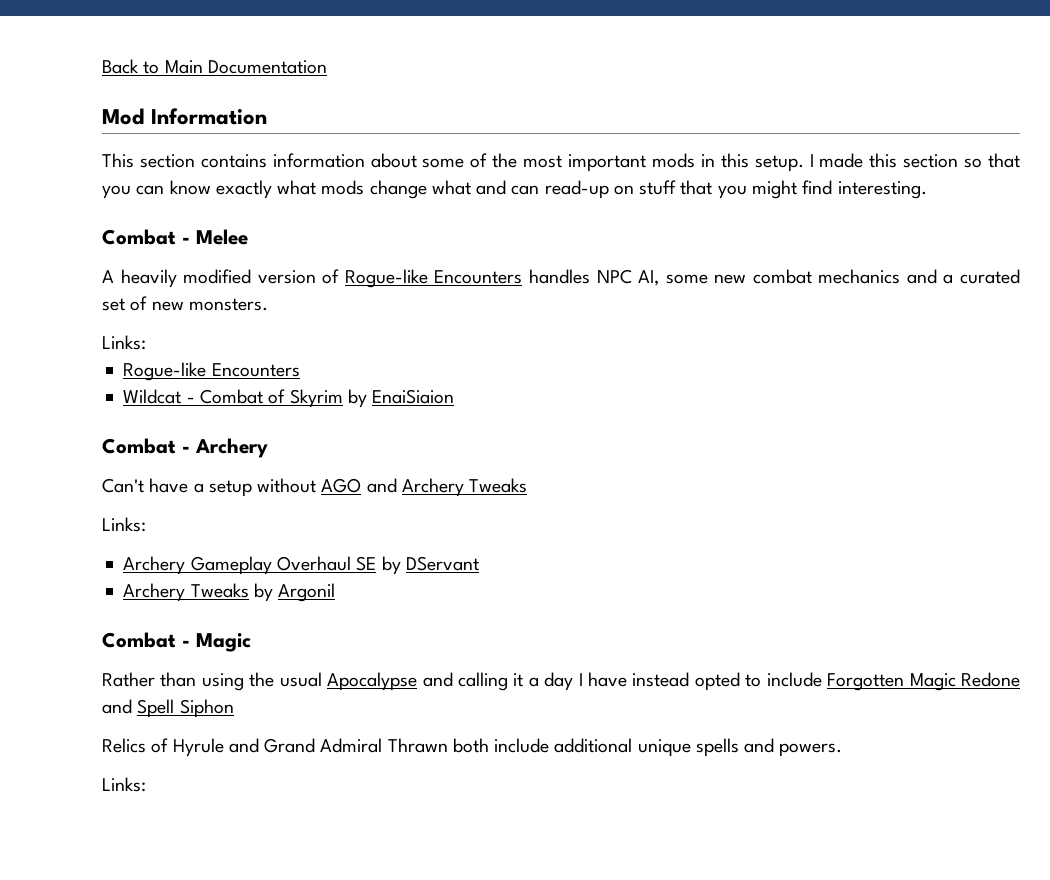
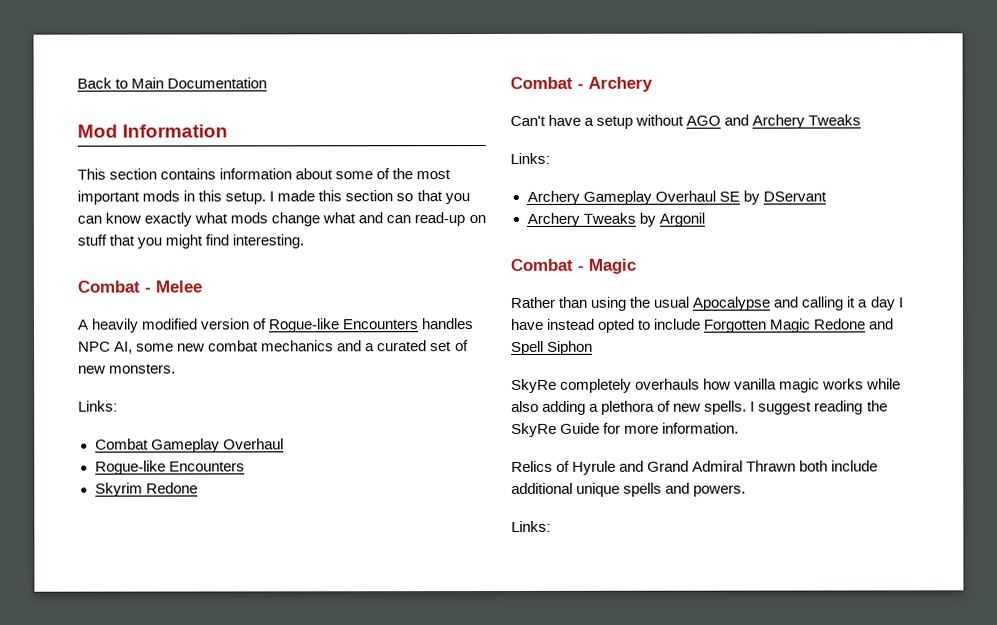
+ Combat Gameplay Overhaul
- Wildcat - Combat of Skyrim by EnaiSiaion
+ Skyrim Redone
+ SkyRe completely overhauls how vanilla magic works while also adding a plethora of new spells. I suggest reading the SkyRe Guide for more information.

